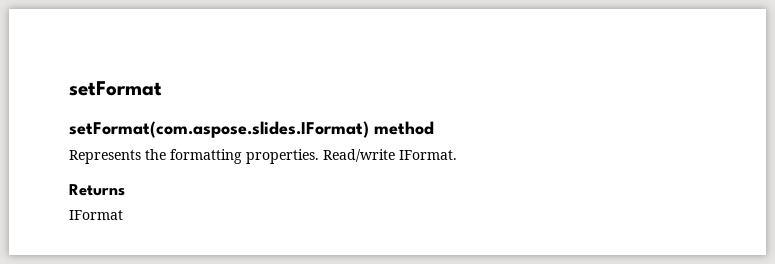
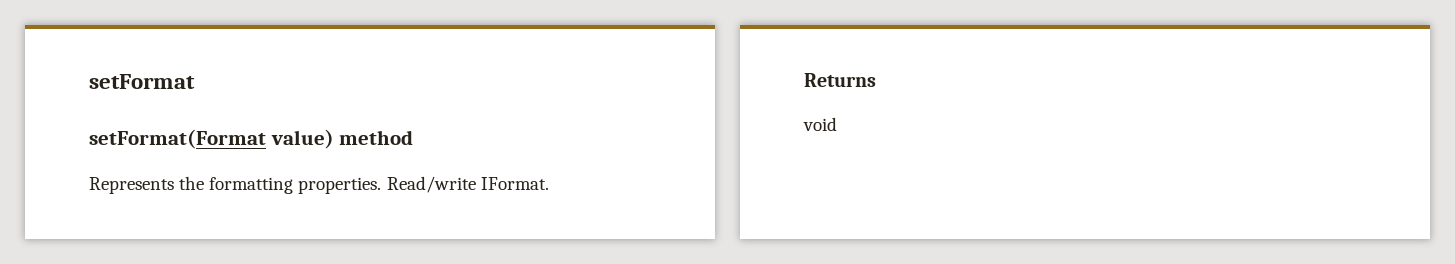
- setFormat(com.aspose.slides.IFormat) method
+ setFormat(Format value) method
- IFormat
+ void

